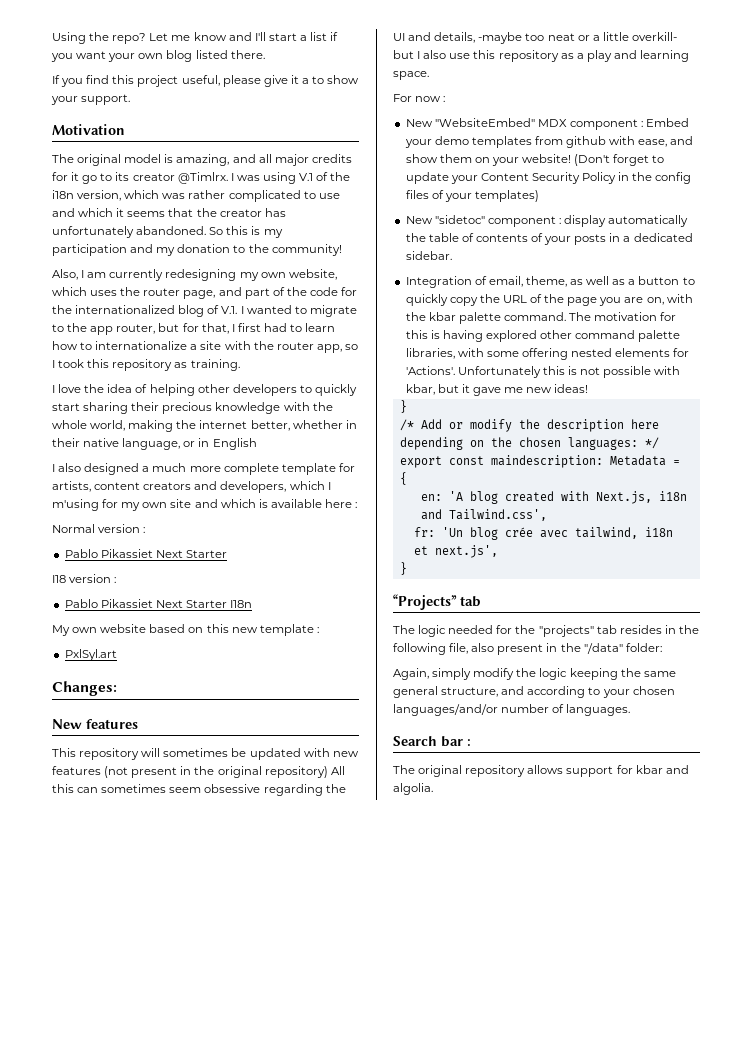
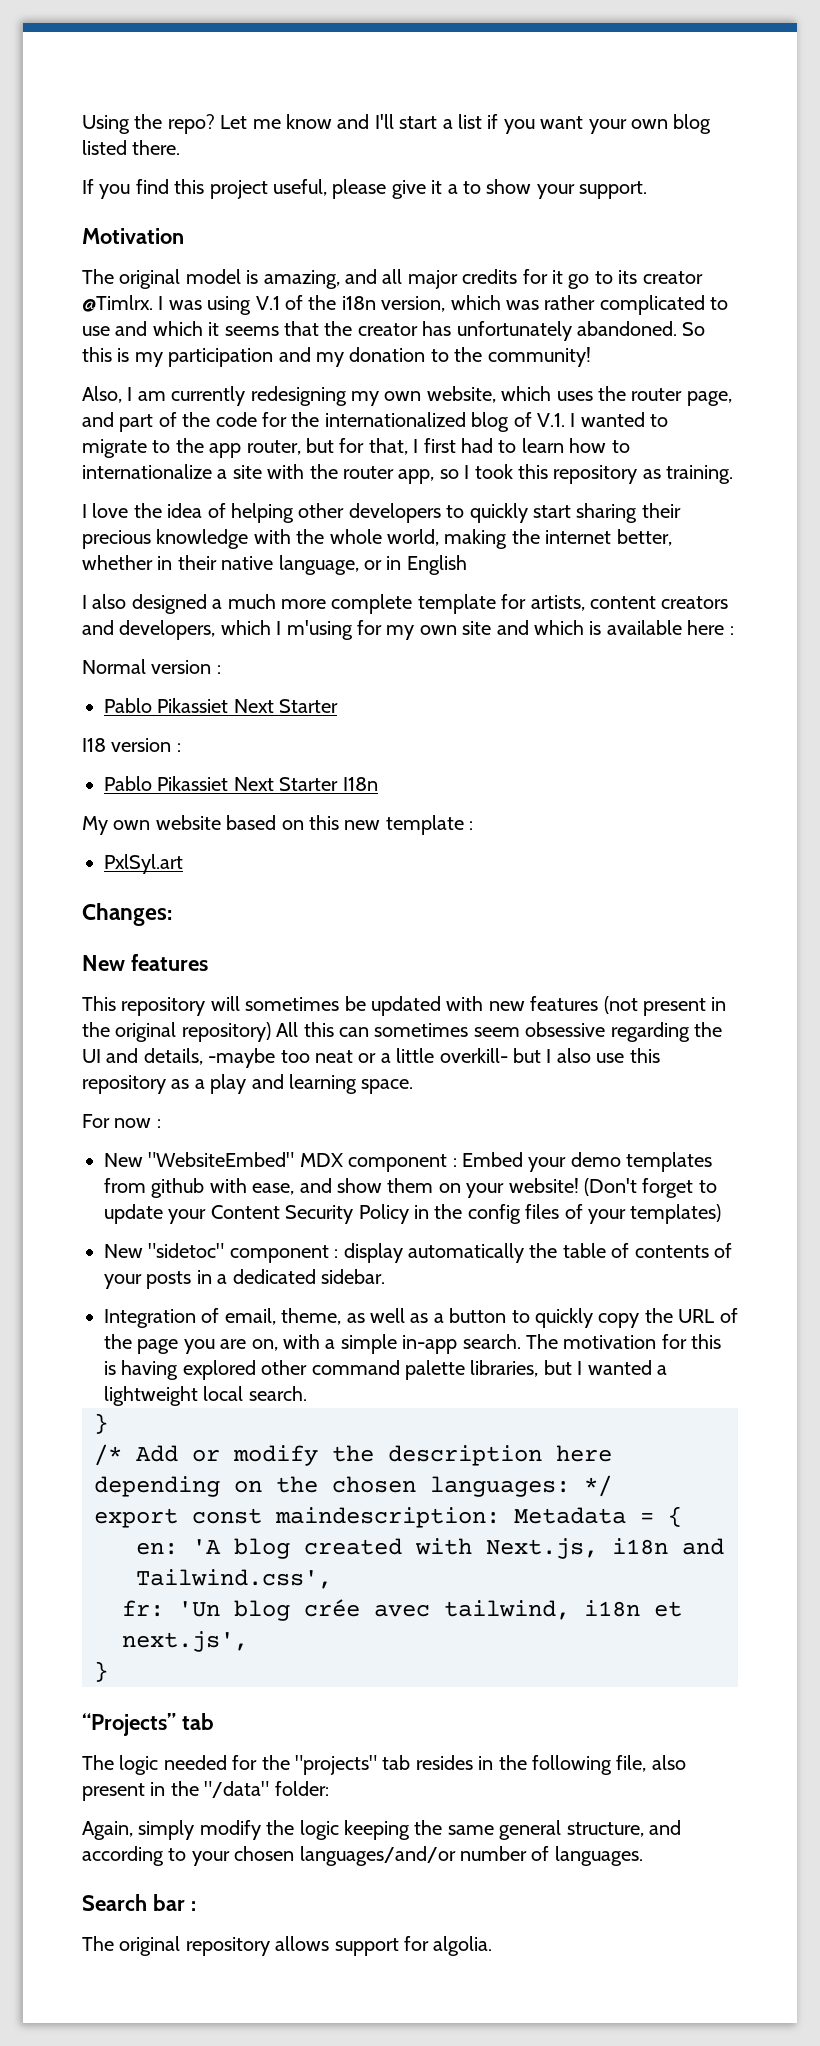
- Integration of email, theme, as well as a button to quickly copy the URL of the page you are on, with the kbar palette command.
+ Integration of email, theme, as well as a button to quickly copy the URL of the page you are on, with a simple in-app search.
- The motivation for this is having explored other command palette libraries, with some offering nested elements for 'Actions'. Unfortunately this is not possible with kbar, but it gave me new ideas!
+ The motivation for this is having explored other command palette libraries, but I wanted a lightweight local search.
- The original repository allows support for kbar and algolia.
+ The original repository allows support for algolia.

